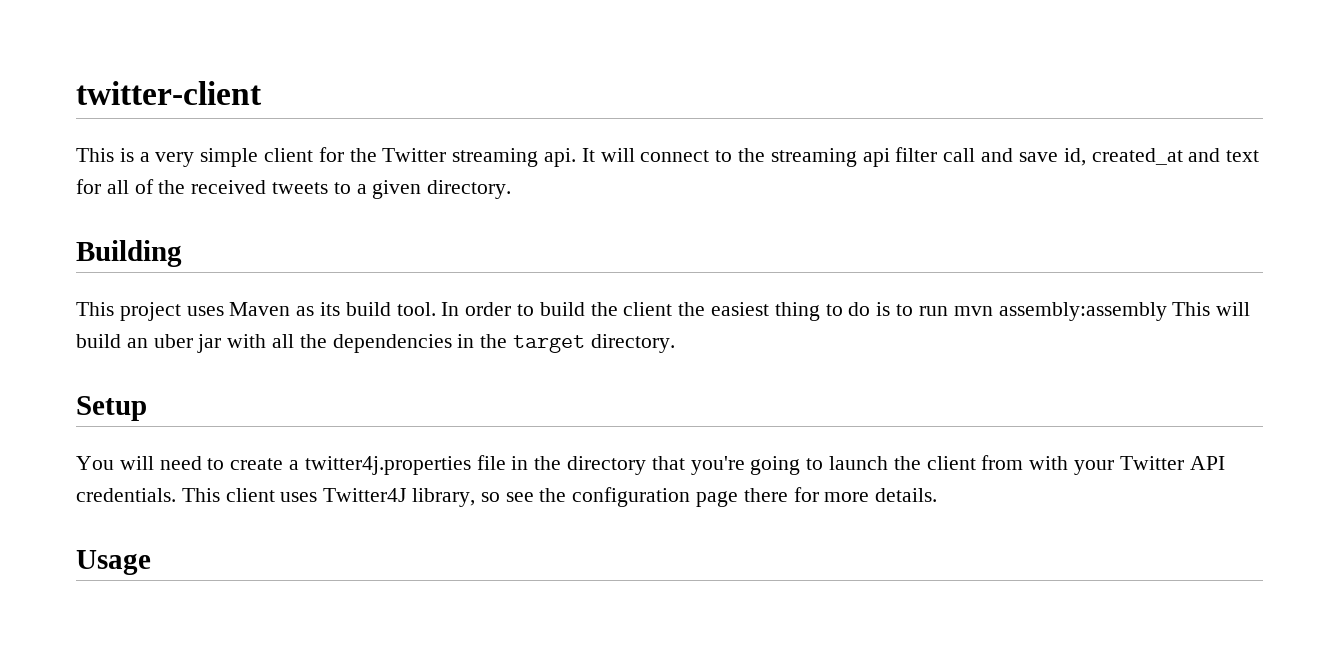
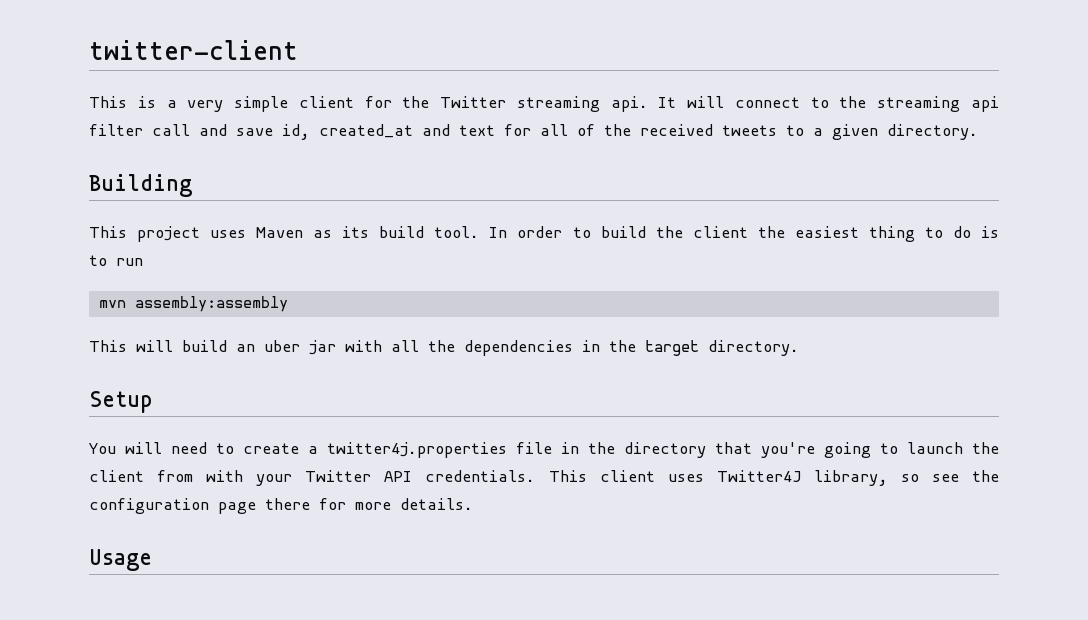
- In order to build the client the easiest thing to do is to run mvn assembly:assembly This will build an uber jar with all the dependencies in the target directory.
+ In order to build the client the easiest thing to do is to run
+ mvn assembly:assembly
+ This will build an uber jar with all the dependencies in the target directory.

